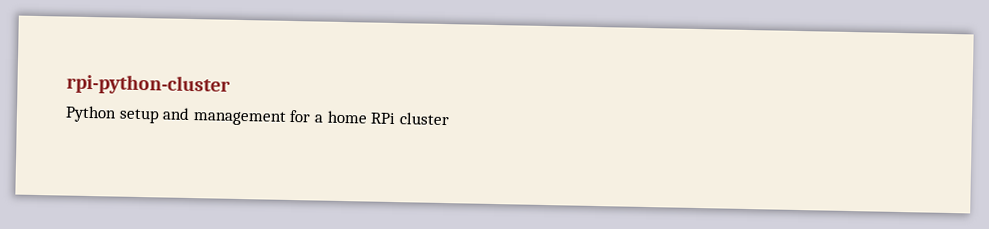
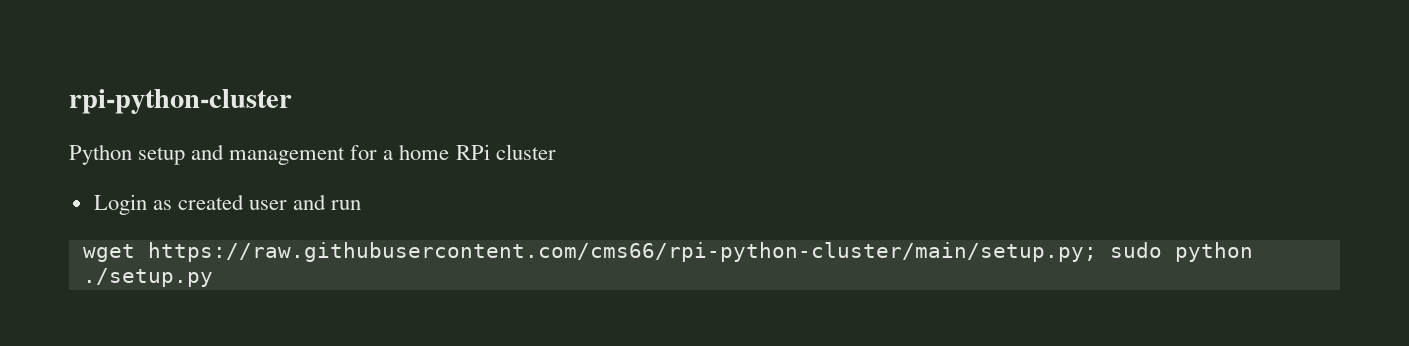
+ Login as created user and run
+ wget https://raw.githubusercontent.com/cms66/rpi-python-cluster/main/setup.py; sudo python ./setup.py

